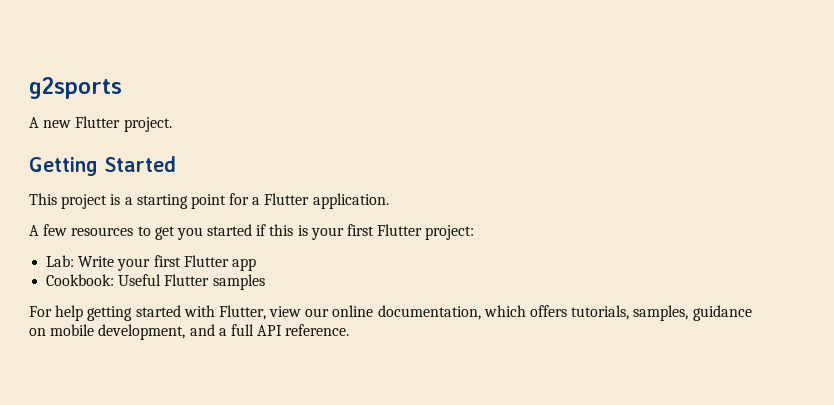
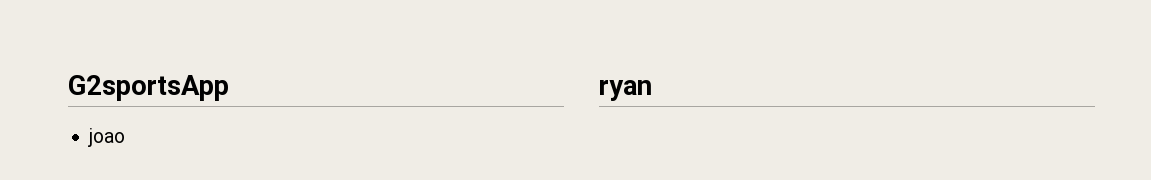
- g2sports
- A new Flutter project.
- Getting Started
- This project is a starting point for a Flutter application.
- A few resources to get you started if this is your first Flutter project:
- Lab: Write your first Flutter app
- Cookbook: Useful Flutter samples
- For help getting started with Flutter, view our online documentation, which offers tutorials, samples, guidance on mobile development, and a full API reference.
+ G2sportsApp
+ joao
+ ryan

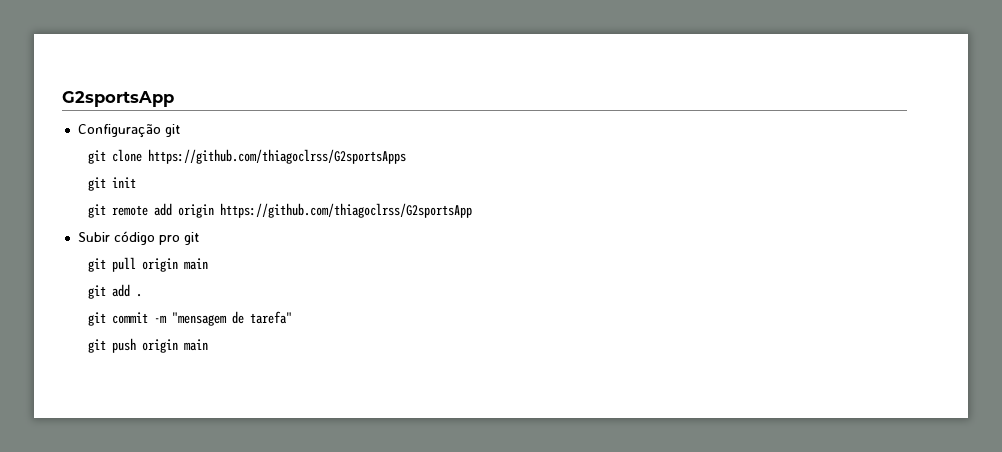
- joao
- ryan
+ Configuração git
+ git clone https://github.com/thiagoclrss/G2sportsApps
+ git init
+ git remote add origin https://github.com/thiagoclrss/G2sportsApp
+ Subir código pro git
+ git pull origin main
+ git add .
+ git commit -m "mensagem de tarefa"
+ git push origin main

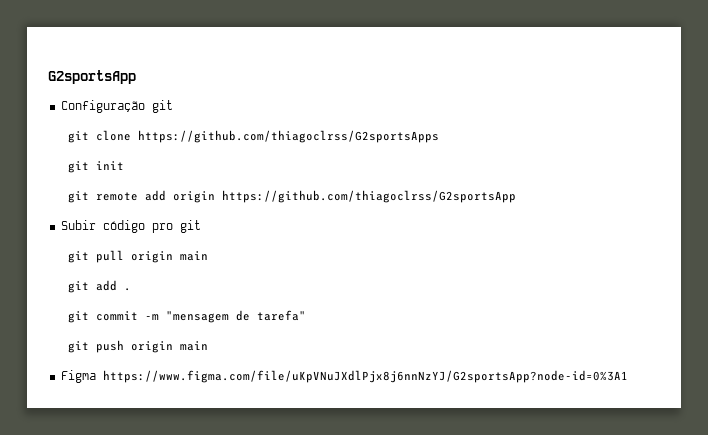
+ Figma https://www.figma.com/file/uKpVNuJXdlPjx8j6nnNzYJ/G2sportsApp?node-id=0%3A1

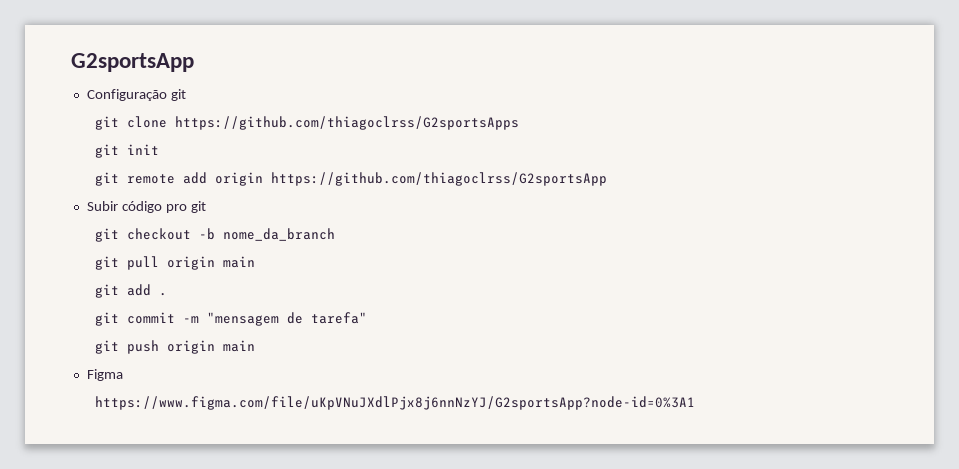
+ git checkout -b nome_da_branch
- Figma https://www.figma.com/file/uKpVNuJXdlPjx8j6nnNzYJ/G2sportsApp?node-id=0%3A1
+ Figma
+ https://www.figma.com/file/uKpVNuJXdlPjx8j6nnNzYJ/G2sportsApp?node-id=0%3A1

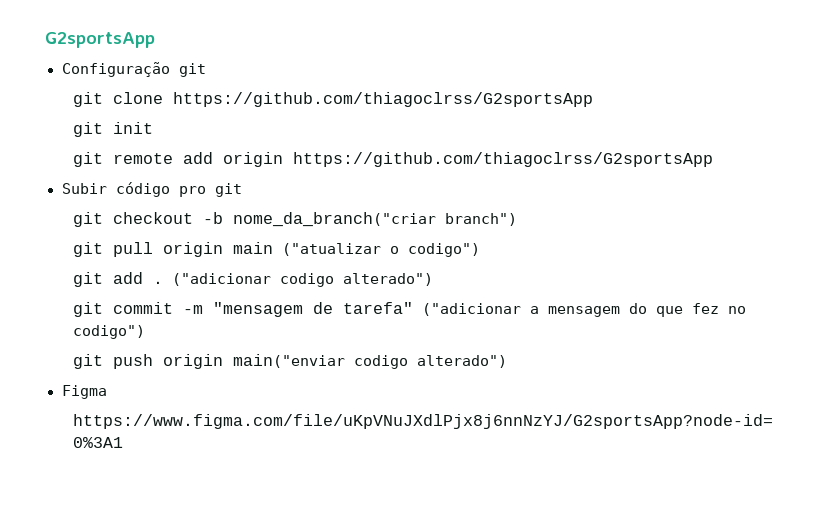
- git clone https://github.com/thiagoclrss/G2sportsApps
+ git clone https://github.com/thiagoclrss/G2sportsApp
- git checkout -b nome_da_branch
+ git checkout -b nome_da_branch("criar branch")
- git pull origin main
+ git pull origin main ("atualizar o codigo")
+ ("adicionar codigo alterado")
- git commit -m "mensagem de tarefa"
+ git commit -m "mensagem de tarefa" ("adicionar a mensagem do que fez no codigo")
- git push origin main
+ git push origin main("enviar codigo alterado")

